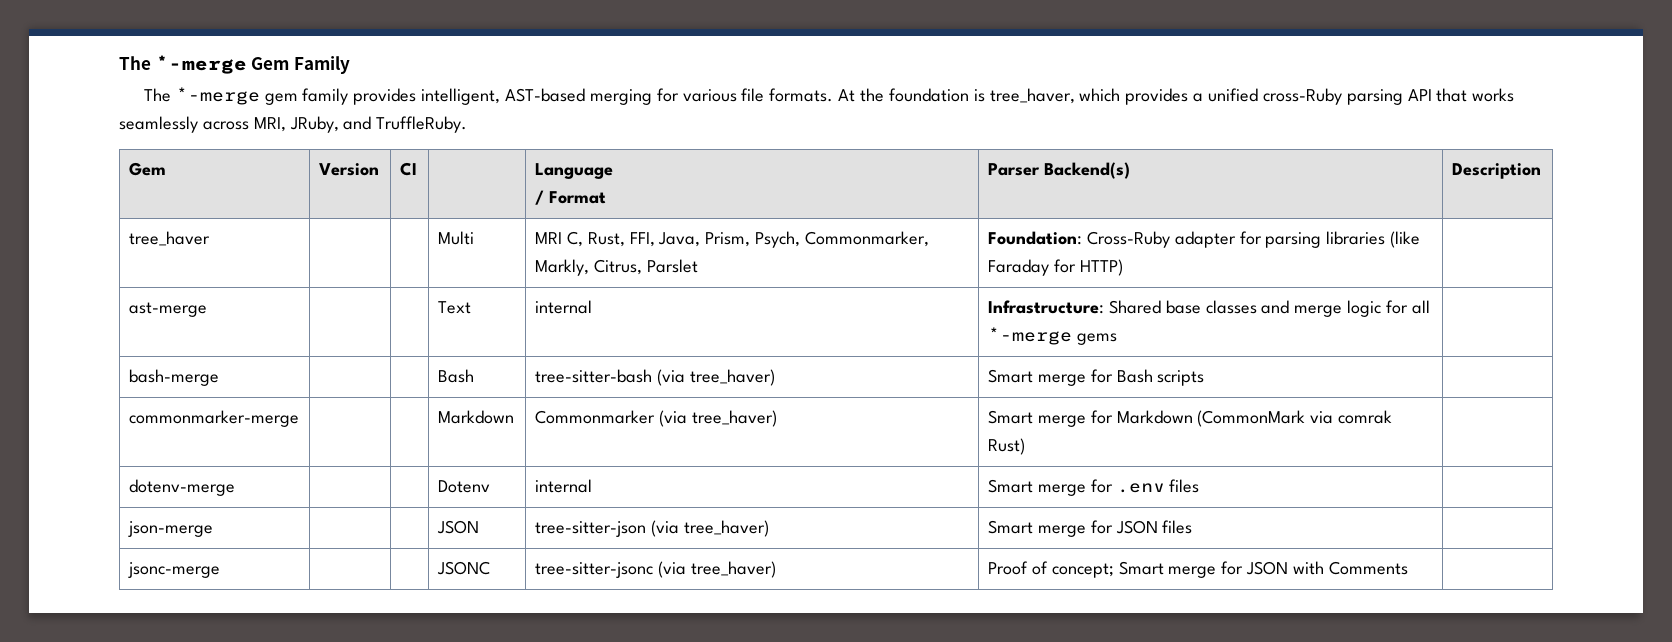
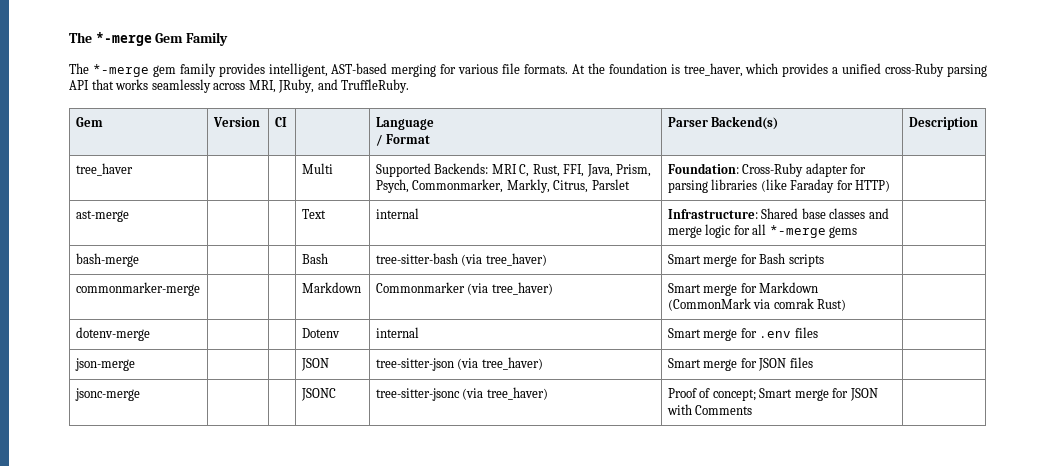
- tree_haver | | | Multi | MRI C, Rust, FFI, Java, Prism, Psych, Commonmarker, Markly, Citrus, Parslet | Foundation: Cross-Ruby adapter for parsing libraries (like Faraday for HTTP) |
+ tree_haver | | | Multi | Supported Backends: MRI C, Rust, FFI, Java, Prism, Psych, Commonmarker, Markly, Citrus, Parslet | Foundation: Cross-Ruby adapter for parsing libraries (like Faraday for HTTP) |

